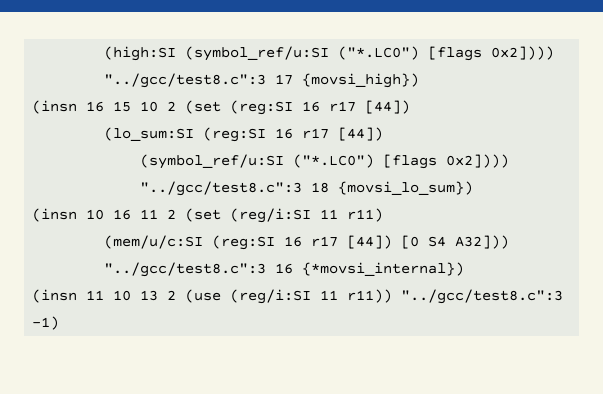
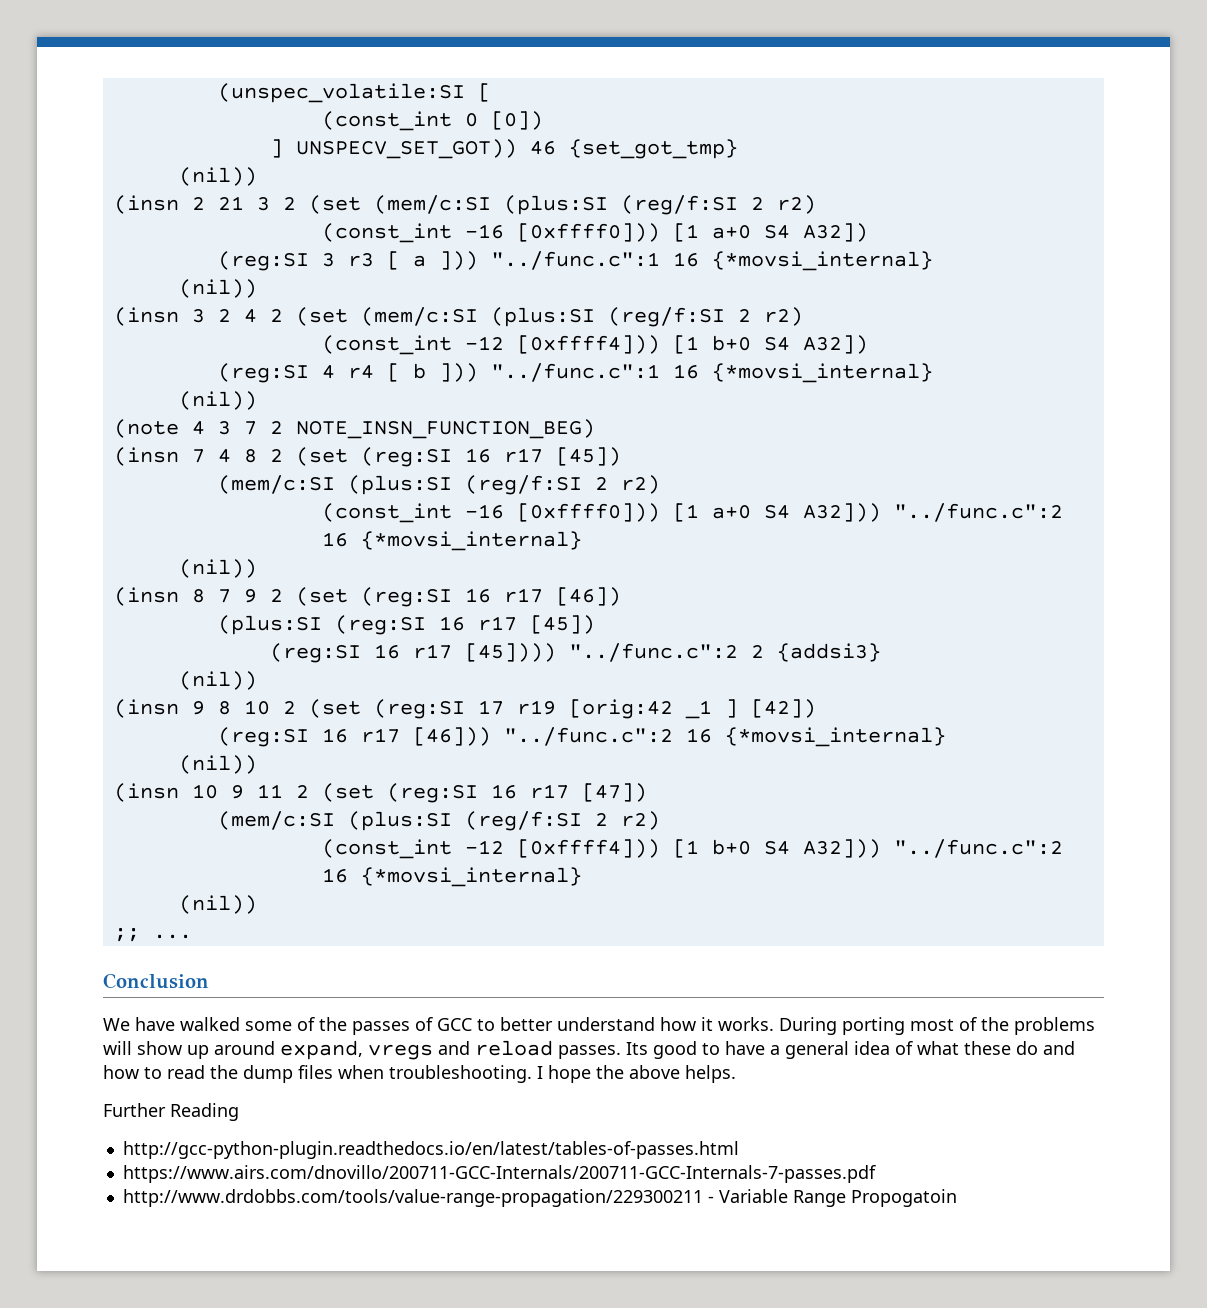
- (high:SI (symbol_ref/u:SI ("*.LC0") [flags 0x2]))) "../gcc/test8.c":3 17 {movsi_high})
- (insn 16 15 10 2 (set (reg:SI 16 r17 [44])
- (lo_sum:SI (reg:SI 16 r17 [44])
- (symbol_ref/u:SI ("*.LC0") [flags 0x2]))) "../gcc/test8.c":3 18 {movsi_lo_sum})
+ (unspec_volatile:SI [
+ (const_int 0 [0])
+ ] UNSPECV_SET_GOT)) 46 {set_got_tmp}
+ (nil))
+ (insn 2 21 3 2 (set (mem/c:SI (plus:SI (reg/f:SI 2 r2)
+ (const_int -16 [0xffff0])) [1 a+0 S4 A32])
+ (reg:SI 3 r3 [ a ])) "../func.c":1 16 {*movsi_internal}
+ (nil))
+ (insn 3 2 4 2 (set (mem/c:SI (plus:SI (reg/f:SI 2 r2)
+ (const_int -12 [0xffff4])) [1 b+0 S4 A32])
+ (reg:SI 4 r4 [ b ])) "../func.c":1 16 {*movsi_internal}
+ (nil))
+ (note 4 3 7 2 NOTE_INSN_FUNCTION_BEG)
+ (insn 7 4 8 2 (set (reg:SI 16 r17 [45])
+ (mem/c:SI (plus:SI (reg/f:SI 2 r2)
+ (const_int -16 [0xffff0])) [1 a+0 S4 A32])) "../func.c":2 16 {*movsi_internal}
+ (nil))
+ (insn 8 7 9 2 (set (reg:SI 16 r17 [46])
+ (plus:SI (reg:SI 16 r17 [45])
+ (reg:SI 16 r17 [45]))) "../func.c":2 2 {addsi3}
+ (nil))
+ (insn 9 8 10 2 (set (reg:SI 17 r19 [orig:42 _1 ] [42])
+ (reg:SI 16 r17 [46])) "../func.c":2 16 {*movsi_internal}
+ (nil))
- (insn 10 16 11 2 (set (reg/i:SI 11 r11)
- (mem/u/c:SI (reg:SI 16 r17 [44]) [0 S4 A32])) "../gcc/test8.c":3 16 {*movsi_internal})
- (insn 11 10 13 2 (use (reg/i:SI 11 r11)) "../gcc/test8.c":3 -1)
+ (insn 10 9 11 2 (set (reg:SI 16 r17 [47])
+ (mem/c:SI (plus:SI (reg/f:SI 2 r2)
+ (const_int -12 [0xffff4])) [1 b+0 S4 A32])) "../func.c":2 16 {*movsi_internal}
+ (nil))
+ ;; ...
+ Conclusion
+ We have walked some of the passes of GCC to better understand how it works. During porting most of the problems will show up around expand, vregs and reload passes. Its good to have a general idea of what these do and how to read the dump files when troubleshooting. I hope the above helps.
+ Further Reading
+ http://gcc-python-plugin.readthedocs.io/en/latest/tables-of-passes.html
+ https://www.airs.com/dnovillo/200711-GCC-Internals/200711-GCC-Internals-7-passes.pdf
+ http://www.drdobbs.com/tools/value-range-propagation/229300211 - Variable Range Propogatoin

